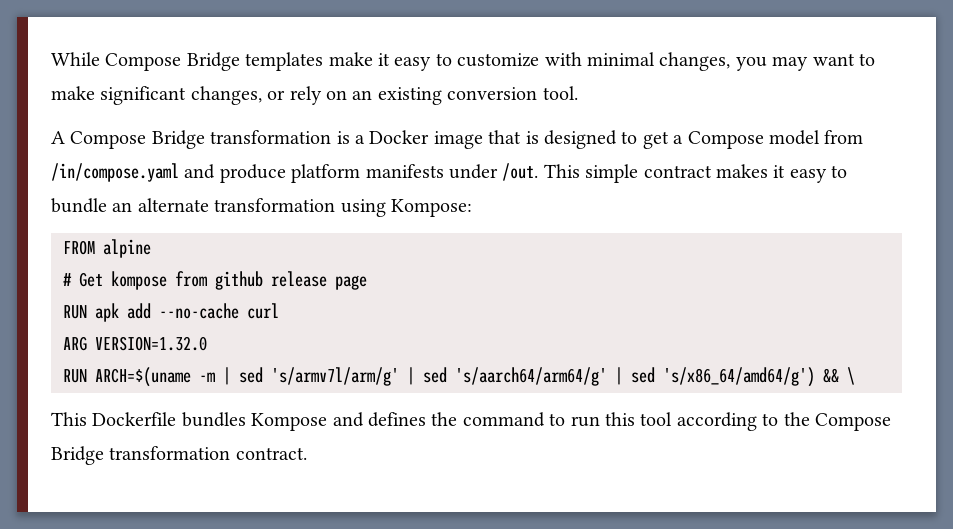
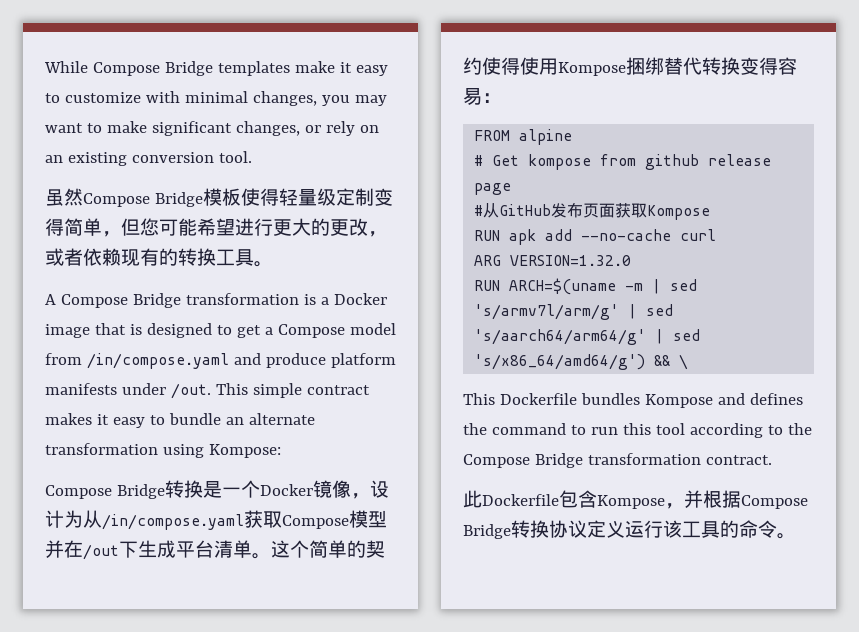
+ 虽然Compose Bridge模板使得轻量级定制变得简单，但您可能希望进行更大的更改，或者依赖现有的转换工具。
+ Compose Bridge转换是一个Docker镜像，设计为从/in/compose.yaml获取Compose模型并在/out下生成平台清单。这个简单的契约使得使用Kompose捆绑替代转换变得容易：
+ #从GitHub发布页面获取Kompose
+ 此Dockerfile包含Kompose，并根据Compose Bridge转换协议定义运行该工具的命令。

